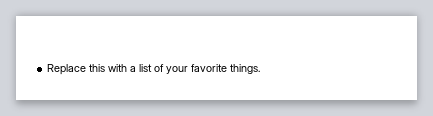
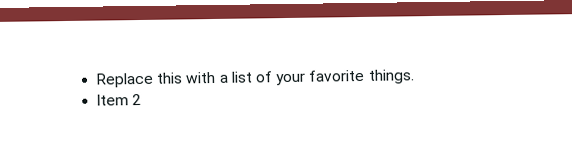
+ Item 2

